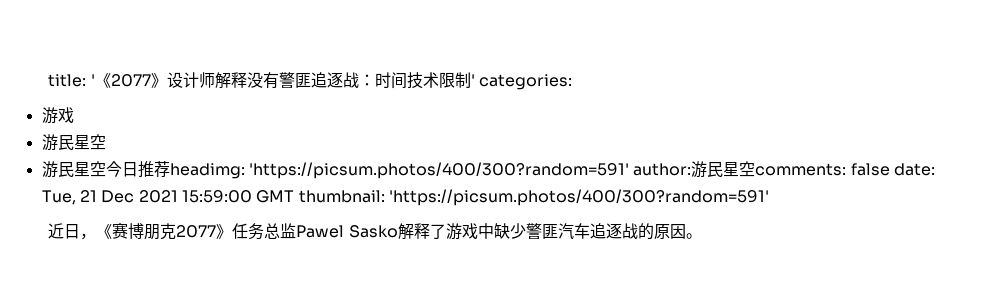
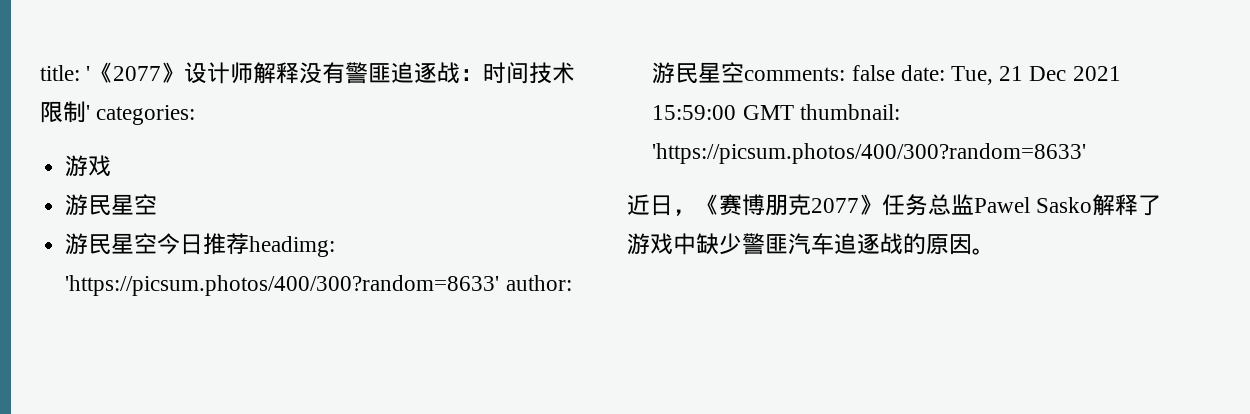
- 游民星空今日推荐headimg: 'https://picsum.photos/400/300?random=591' author:游民星空comments: false date: Tue, 21 Dec 2021 15:59:00 GMT thumbnail: 'https://picsum.photos/400/300?random=591'
+ 游民星空今日推荐headimg: 'https://picsum.photos/400/300?random=8633' author:游民星空comments: false date: Tue, 21 Dec 2021 15:59:00 GMT thumbnail: 'https://picsum.photos/400/300?random=8633'

